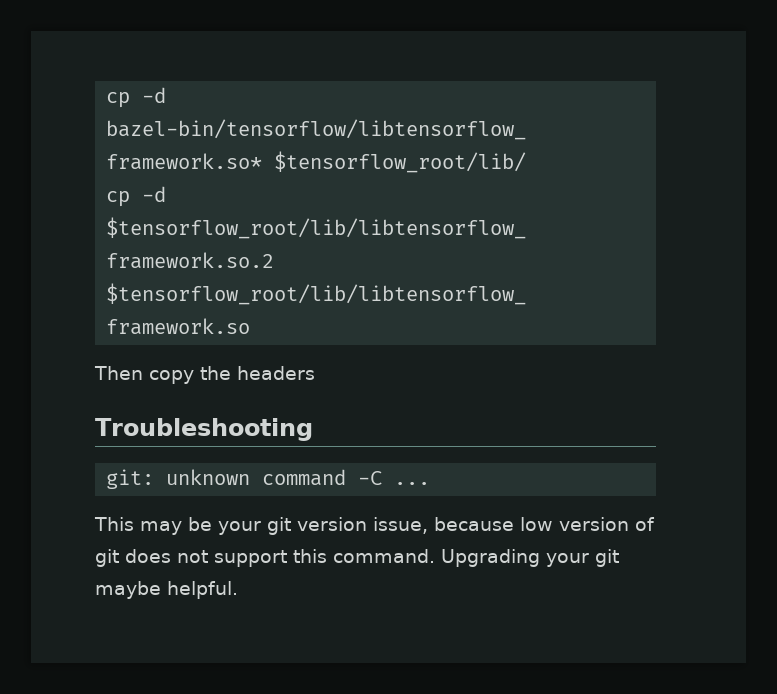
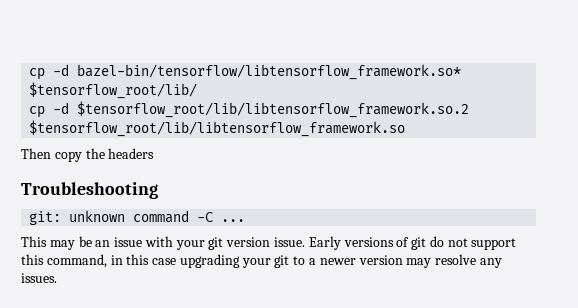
- This may be your git version issue, because low version of git does not support this command. Upgrading your git maybe helpful.
+ This may be an issue with your git version issue. Early versions of git do not support this command, in this case upgrading your git to a newer version may resolve any issues.

